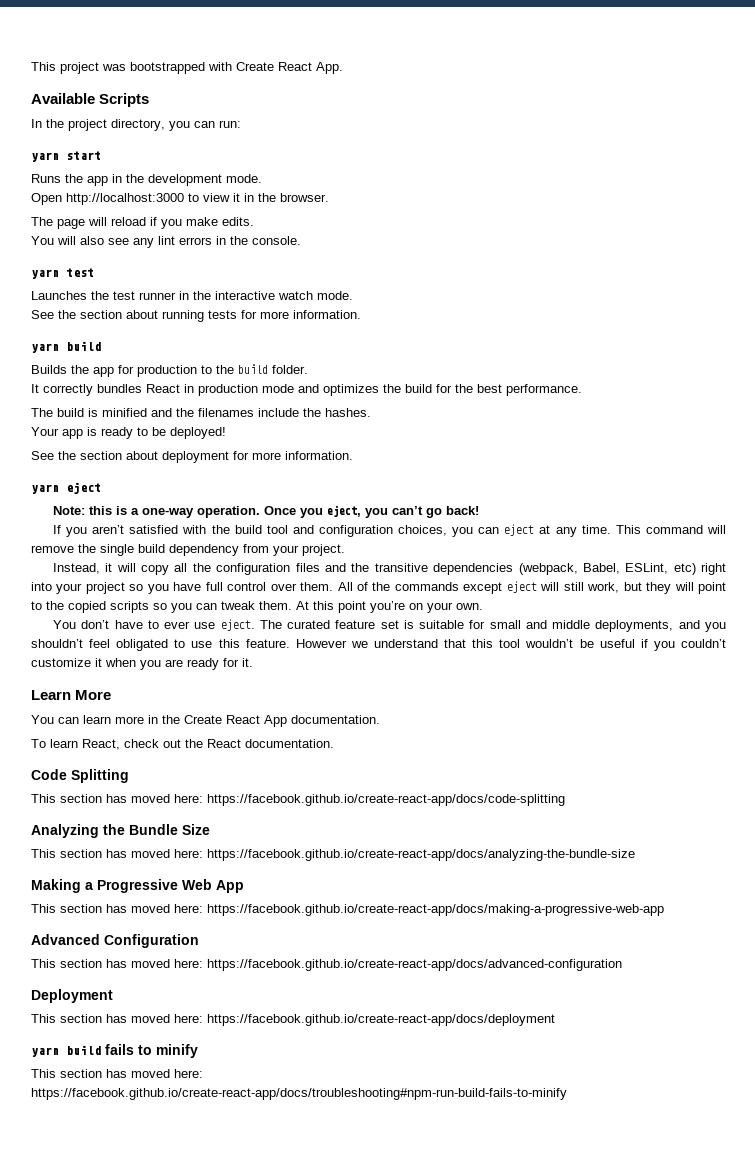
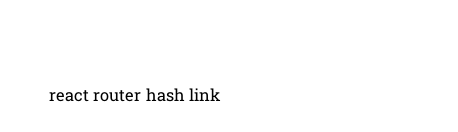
- This project was bootstrapped with Create React App.
- Available Scripts
- In the project directory, you can run:
- yarn start
- Runs the app in the development mode.
- Open http://localhost:3000 to view it in the browser.
- The page will reload if you make edits.
- You will also see any lint errors in the console.
- yarn test
- Launches the test runner in the interactive watch mode.
- See the section about running tests for more information.
- yarn build
- Builds the app for production to the build folder.
- It correctly bundles React in production mode and optimizes the build for the best performance.
- The build is minified and the filenames include the hashes.
- Your app is ready to be deployed!
- See the section about deployment for more information.
- yarn eject
- Note: this is a one-way operation. Once you eject, you can’t go back!
- If you aren’t satisfied with the build tool and configuration choices, you can eject at any time. This command will remove the single build dependency from your project.
- Instead, it will copy all the configuration files and the transitive dependencies (webpack, Babel, ESLint, etc) right into your project so you have full control over them. All of the commands except eject will still work, but they will point to the copied scripts so you can tweak them. At this point you’re on your own.
- You don’t have to ever use eject. The curated feature set is suitable for small and middle deployments, and you shouldn’t feel obligated to use this feature. However we understand that this tool wouldn’t be useful if you couldn’t customize it when you are ready for it.
- Learn More
- You can learn more in the Create React App documentation.
- To learn React, check out the React documentation.
- Code Splitting
- This section has moved here: https://facebook.github.io/create-react-app/docs/code-splitting
- Analyzing the Bundle Size
- This section has moved here: https://facebook.github.io/create-react-app/docs/analyzing-the-bundle-size
- Making a Progressive Web App
- This section has moved here: https://facebook.github.io/create-react-app/docs/making-a-progressive-web-app
- Advanced Configuration
- This section has moved here: https://facebook.github.io/create-react-app/docs/advanced-configuration
- Deployment
- This section has moved here: https://facebook.github.io/create-react-app/docs/deployment
- yarn build fails to minify
- This section has moved here: https://facebook.github.io/create-react-app/docs/troubleshooting#npm-run-build-fails-to-minify
+ react router hash link

